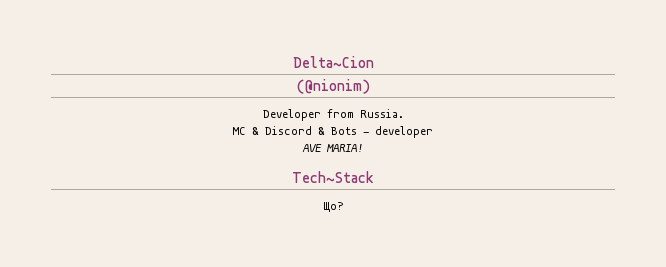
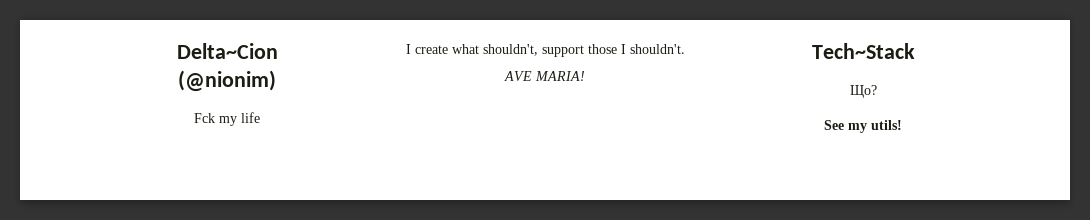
- Developer from Russia.
- MC & Discord & Bots - developer
+ Fck my life
+ I create what shouldn't, support those I shouldn't.
+ See my utils!

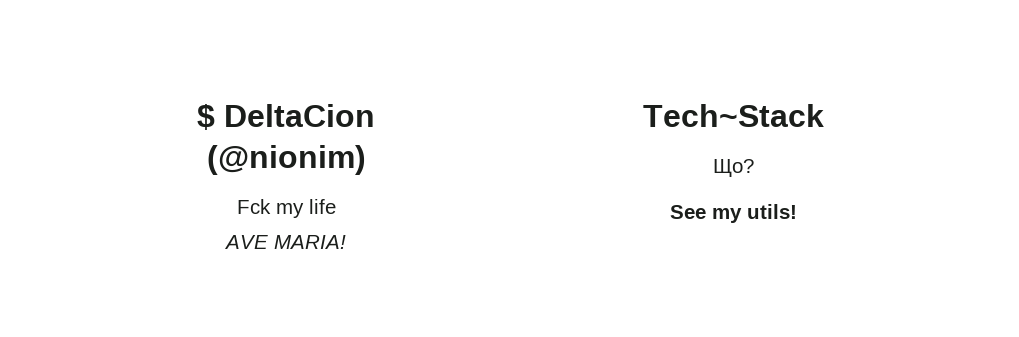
- Delta~Cion
+ $ DeltaCion
- I create what shouldn't, support those I shouldn't.

